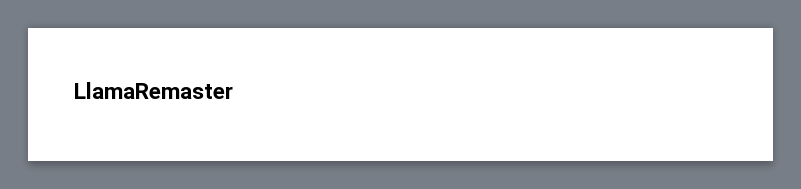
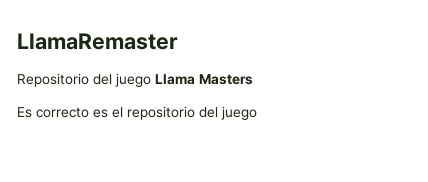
+ Repositorio del juego Llama Masters
+ Es correcto es el repositorio del juego

